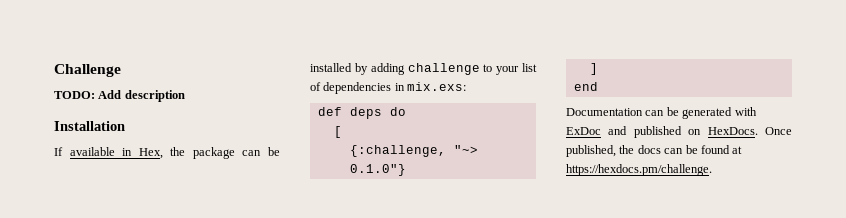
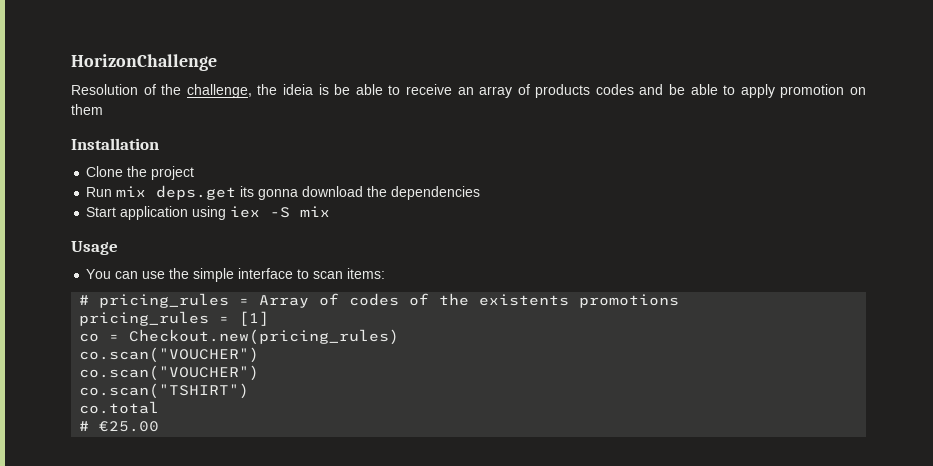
- Challenge
- TODO: Add description
+ HorizonChallenge
+ Resolution of the challenge, the ideia is be able to receive an array of products codes and be able to apply promotion on them
  Installation
- If available in Hex, the package can be installed by adding challenge to your list of dependencies in mix.exs:
- def deps do
- [
- {:challenge, "~> 0.1.0"}
- ]
- end
- Documentation can be generated with ExDoc and published on HexDocs. Once published, the docs can be found at https://hexdocs.pm/challenge.
+ Clone the project
+ Run mix deps.get its gonna download the dependencies
+ Start application using iex -S mix
+ Usage
+ You can use the simple interface to scan items:
+ # pricing_rules = Array of codes of the existents promotions
+ pricing_rules = [1]
+ co = Checkout.new(pricing_rules)
+ co.scan("VOUCHER")
+ co.scan("VOUCHER")
+ co.scan("TSHIRT")
+ co.total
+ # €25.00

